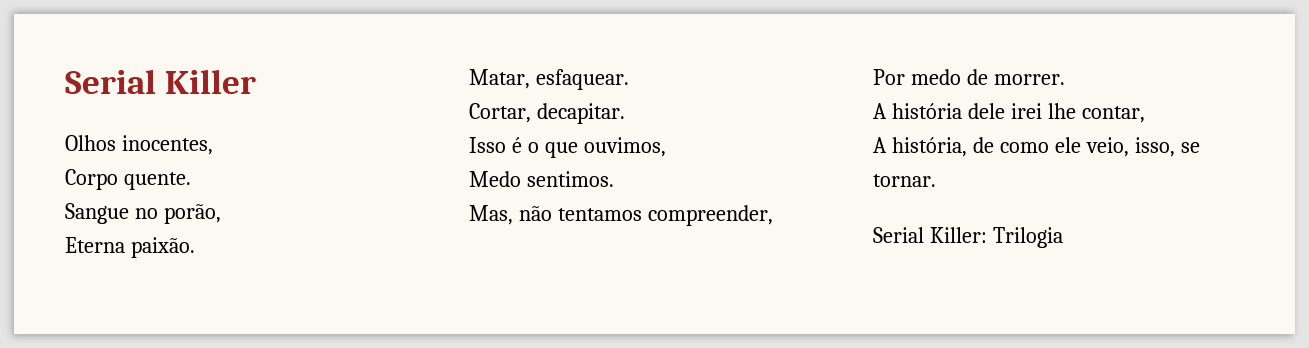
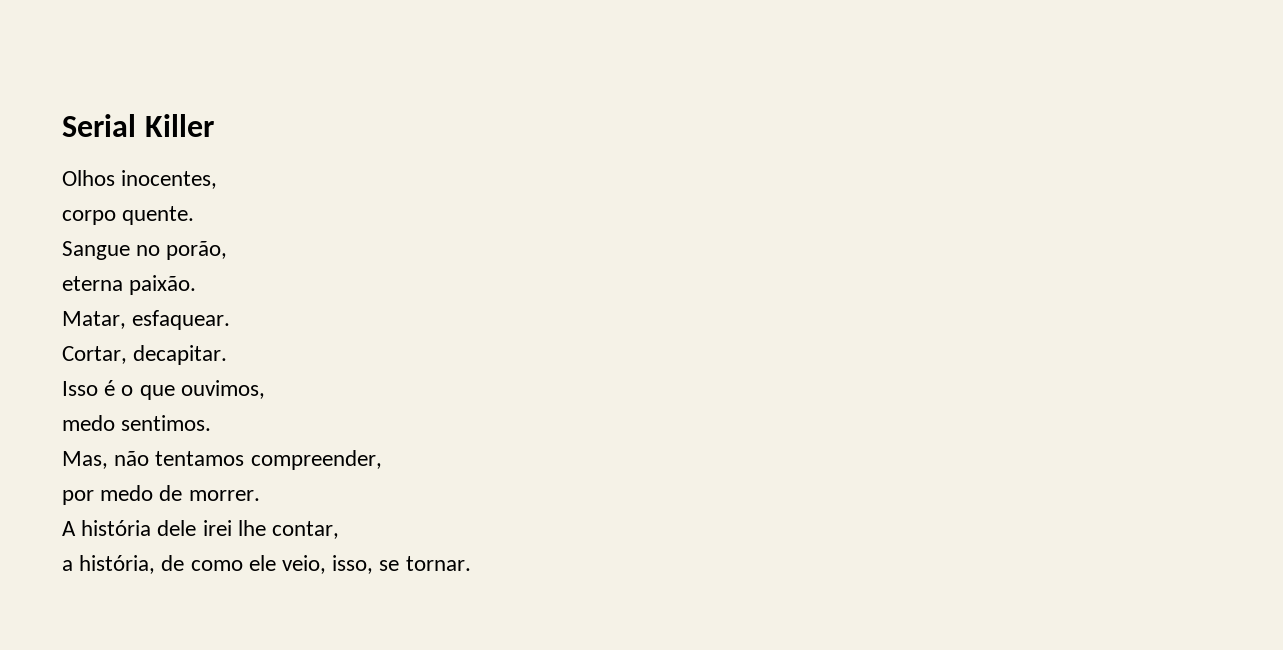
- Corpo quente.
+ corpo quente.
- Eterna paixão.
+ eterna paixão.
- Medo sentimos.
+ medo sentimos.
- Por medo de morrer.
+ por medo de morrer.
- A história, de como ele veio, isso, se tornar.
+ a história, de como ele veio, isso, se tornar.
- Serial Killer: Trilogia

